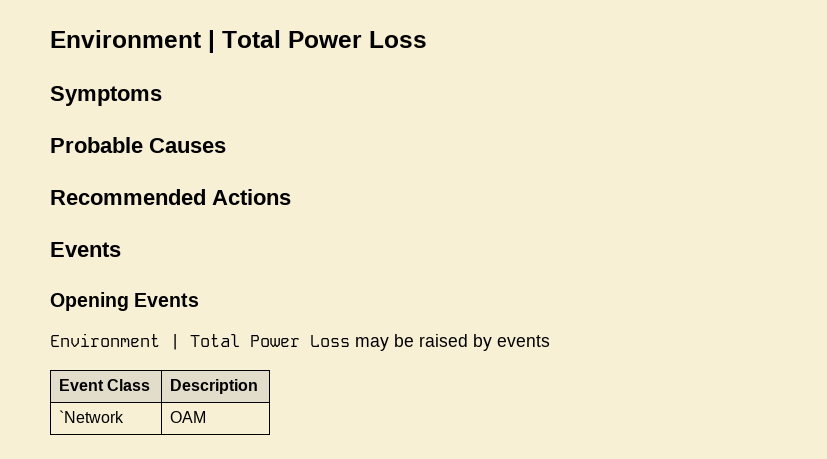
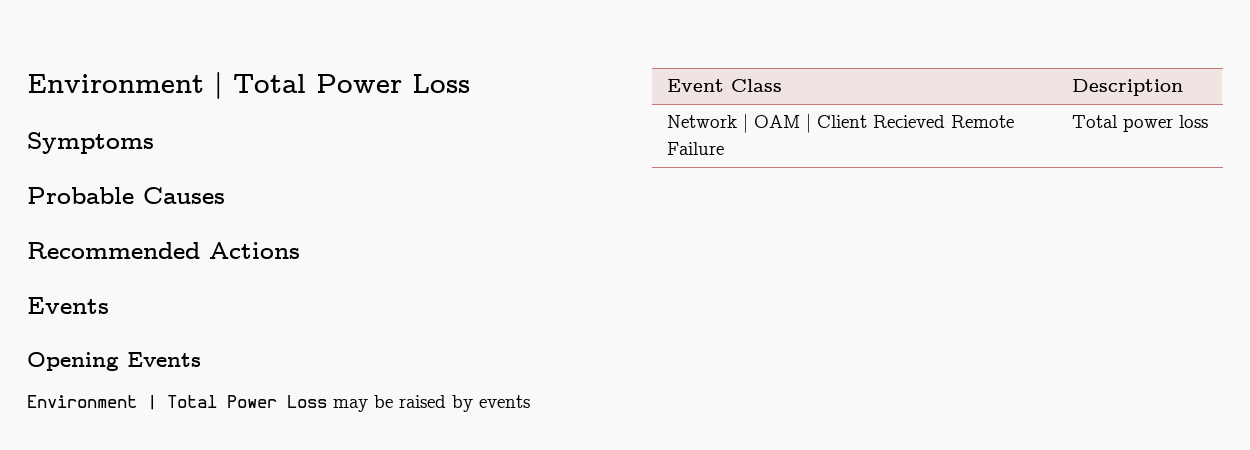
- `Network | OAM
+ Network | OAM | Client Recieved Remote Failure | Total power loss

